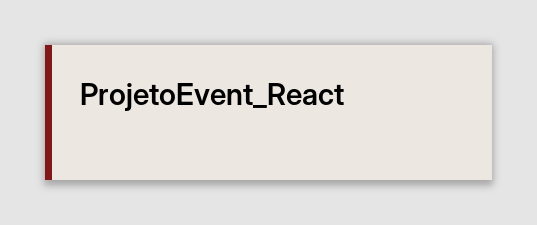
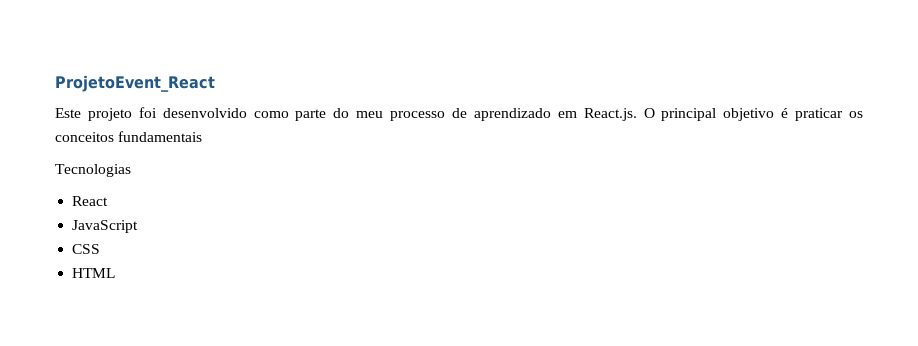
+ Este projeto foi desenvolvido como parte do meu processo de aprendizado em React.js. O principal objetivo é praticar os conceitos fundamentais
+ Tecnologias
+ React
+ JavaScript
+ CSS
+ HTML

